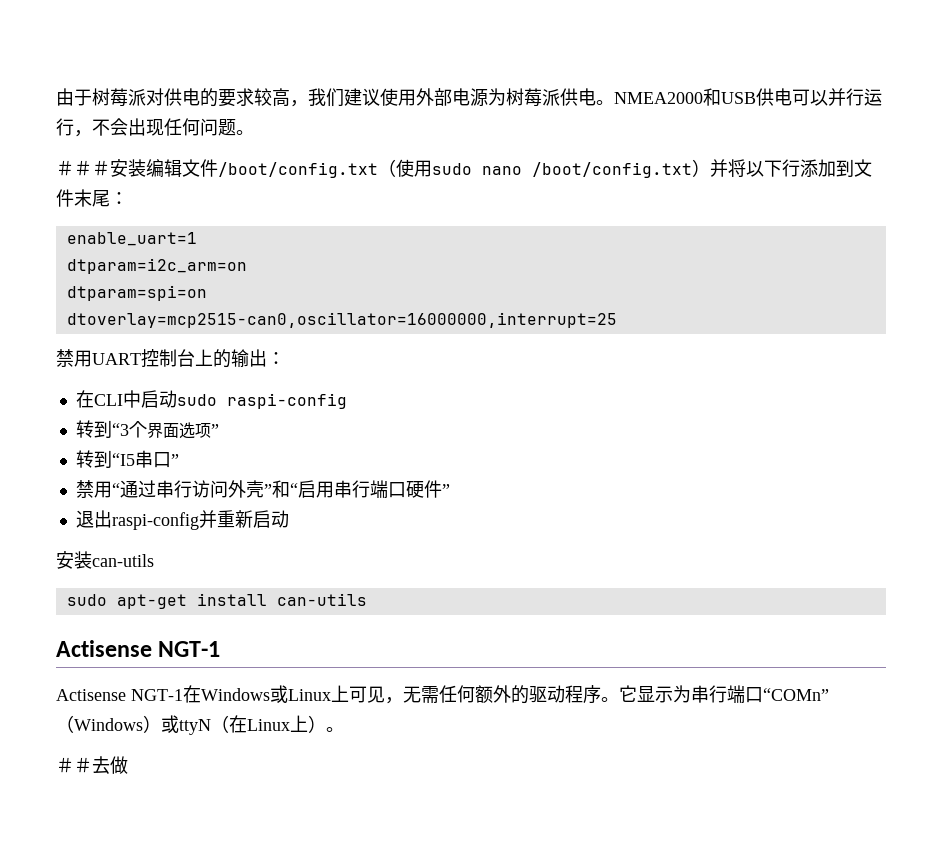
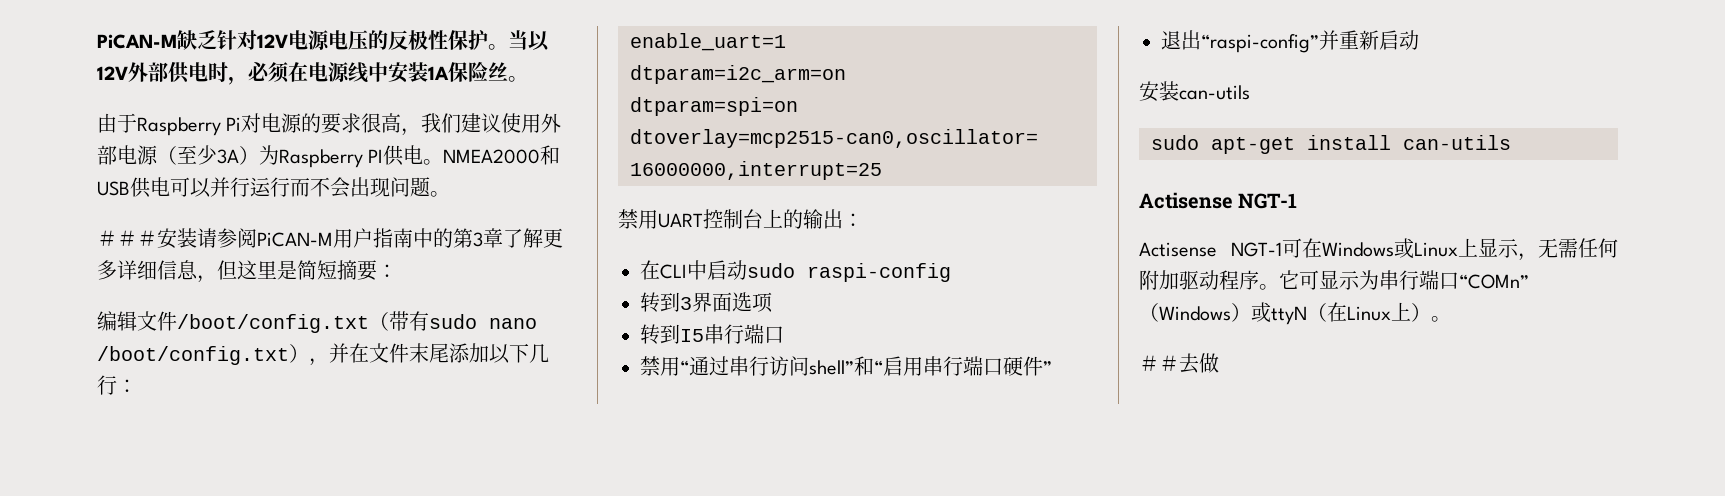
- 由于树莓派对供电的要求较高，我们建议使用外部电源为树莓派供电。
+ PiCAN-M缺乏针对12V电源电压的反极性保护。当以12V外部供电时，必须在电源线中安装1A保险丝。
+ 由于Raspberry Pi对电源的要求很高，我们建议使用外部电源（至少3A）为Raspberry PI供电。
- NMEA2000和USB供电可以并行运行，不会出现任何问题。
+ NMEA2000和USB供电可以并行运行而不会出现问题。
- ＃＃＃安装编辑文件/boot/config.txt（使用sudo nano /boot/config.txt）并将以下行添加到文件末尾：
+ ＃＃＃安装请参阅PiCAN-M用户指南中的第3章了解更多详细信息，但这里是简短摘要：
+ 编辑文件/boot/config.txt（带有sudo nano /boot/config.txt），并在文件末尾添加以下几行：
- 转到“3个界面选项”
- 转到“I5串口”
+ 转到3界面选项
+ 转到I5串行端口
- 禁用“通过串行访问外壳”和“启用串行端口硬件”
+ 禁用“通过串行访问shell”和“启用串行端口硬件”
- 退出raspi-config并重新启动
+ 退出“raspi-config”并重新启动
- Actisense NGT-1在Windows或Linux上可见，无需任何额外的驱动程序。
+ Actisense NGT-1可在Windows或Linux上显示，无需任何附加驱动程序。
- 它显示为串行端口“COMn”（Windows）或ttyN（在Linux上）。
+ 它可显示为串行端口“COMn”（Windows）或ttyN（在Linux上）。

